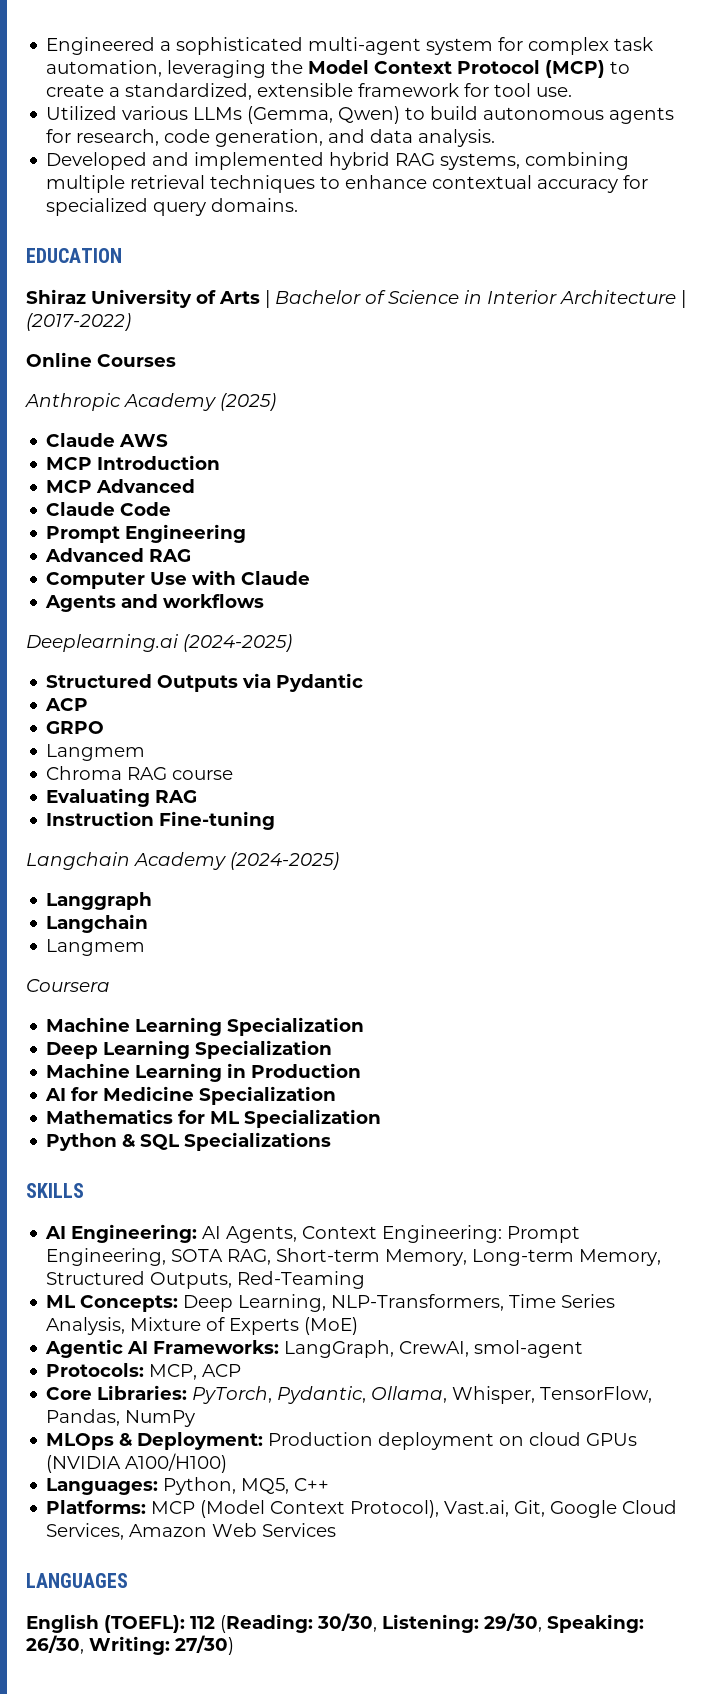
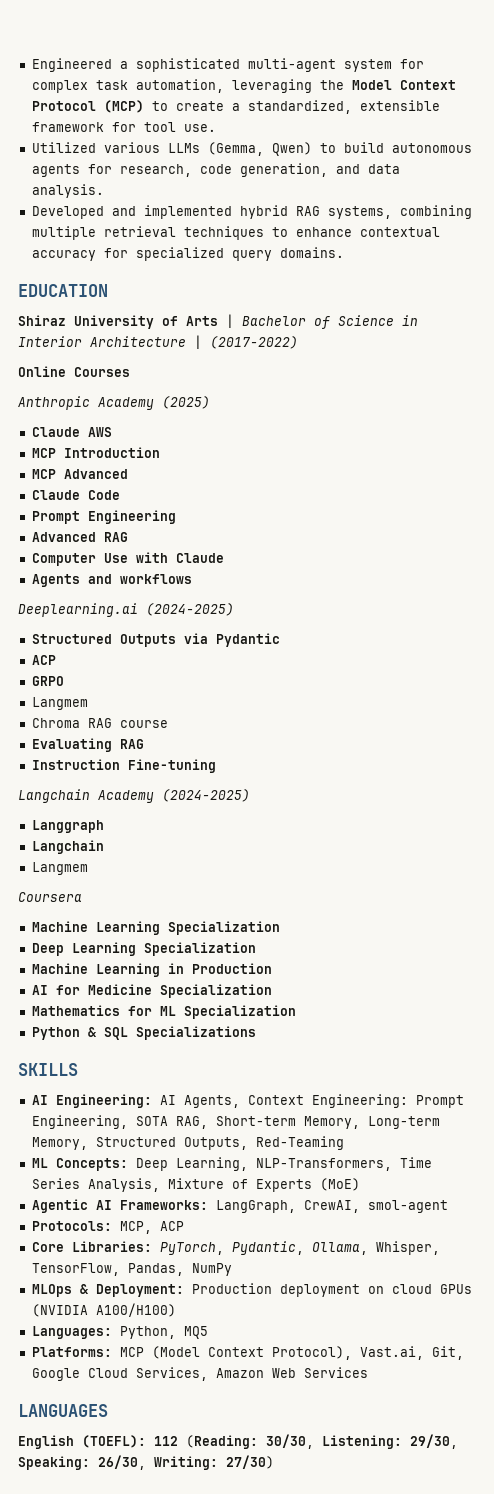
- Languages: Python, MQ5, C++
+ Languages: Python, MQ5

